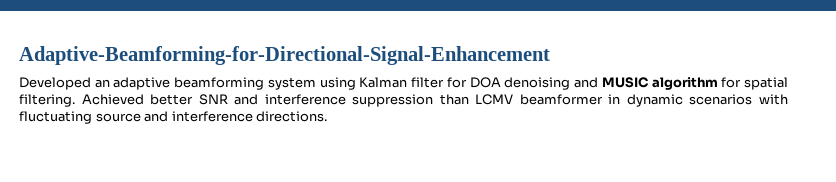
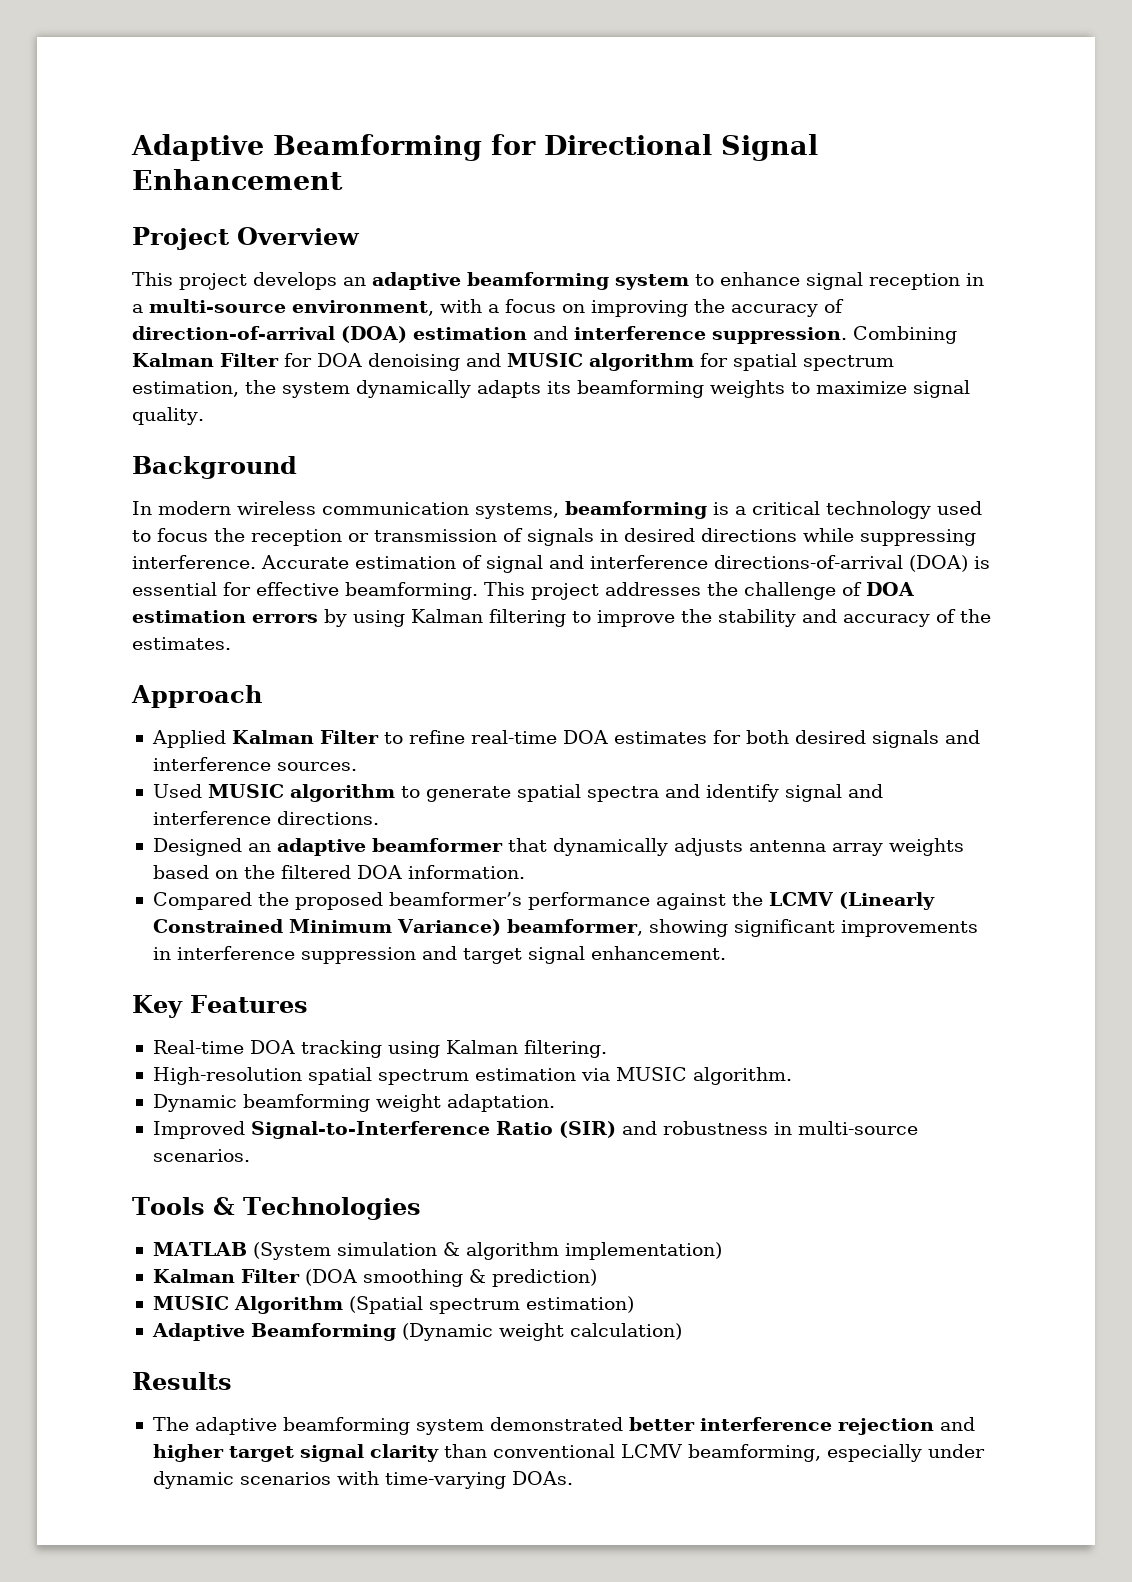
- Adaptive-Beamforming-for-Directional-Signal-Enhancement
- Developed an adaptive beamforming system using Kalman filter for DOA denoising and MUSIC algorithm for spatial filtering. Achieved better SNR and interference suppression than LCMV beamformer in dynamic scenarios with fluctuating source and interference directions.
+ Adaptive Beamforming for Directional Signal Enhancement
+ Project Overview
+ This project develops an adaptive beamforming system to enhance signal reception in a multi-source environment, with a focus on improving the accuracy of direction-of-arrival (DOA) estimation and interference suppression. Combining Kalman Filter for DOA denoising and MUSIC algorithm for spatial spectrum estimation, the system dynamically adapts its beamforming weights to maximize signal quality.
+ Background
+ In modern wireless communication systems, beamforming is a critical technology used to focus the reception or transmission of signals in desired directions while suppressing interference. Accurate estimation of signal and interference directions-of-arrival (DOA) is essential for effective beamforming. This project addresses the challenge of DOA estimation errors by using Kalman filtering to improve the stability and accuracy of the estimates.
+ Approach
+ Applied Kalman Filter to refine real-time DOA estimates for both desired signals and interference sources.
+ Used MUSIC algorithm to generate spatial spectra and identify signal and interference directions.
+ Designed an adaptive beamformer that dynamically adjusts antenna array weights based on the filtered DOA information.
+ Compared the proposed beamformer’s performance against the LCMV (Linearly Constrained Minimum Variance) beamformer, showing significant improvements in interference suppression and target signal enhancement.
+ Key Features
+ Real-time DOA tracking using Kalman filtering.
+ High-resolution spatial spectrum estimation via MUSIC algorithm.
+ Dynamic beamforming weight adaptation.
+ Improved Signal-to-Interference Ratio (SIR) and robustness in multi-source scenarios.
+ Tools & Technologies
+ MATLAB (System simulation & algorithm implementation)
+ Kalman Filter (DOA smoothing & prediction)
+ MUSIC Algorithm (Spatial spectrum estimation)
+ Adaptive Beamforming (Dynamic weight calculation)
+ Results
+ The adaptive beamforming system demonstrated better interference rejection and higher target signal clarity than conventional LCMV beamforming, especially under dynamic scenarios with time-varying DOAs.

